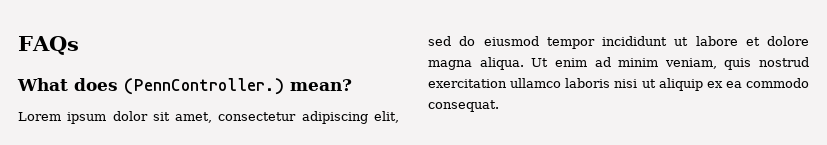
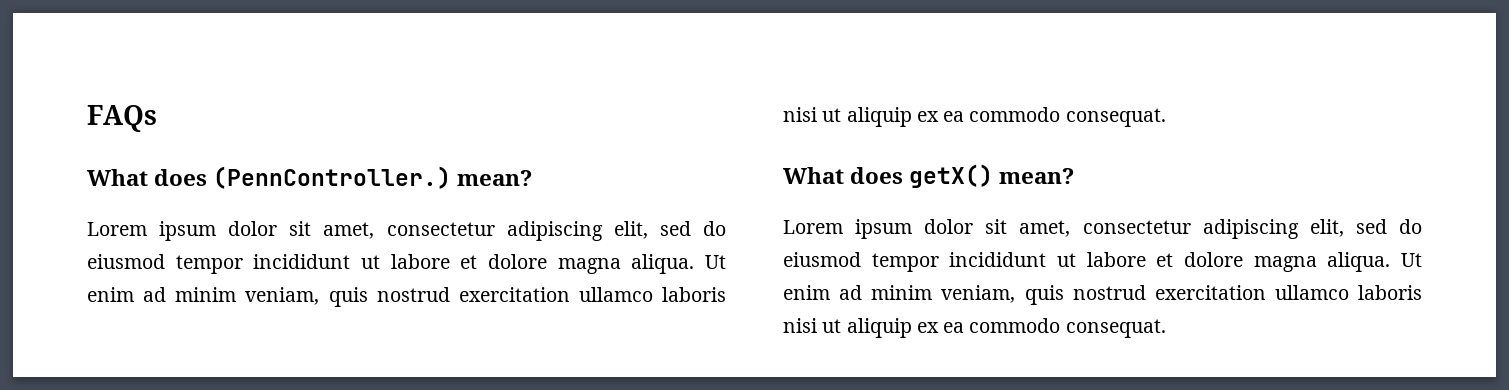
+ What does getX() mean?
+ Lorem ipsum dolor sit amet, consectetur adipiscing elit, sed do eiusmod tempor incididunt ut labore et dolore magna aliqua. Ut enim ad minim veniam, quis nostrud exercitation ullamco laboris nisi ut aliquip ex ea commodo consequat.

